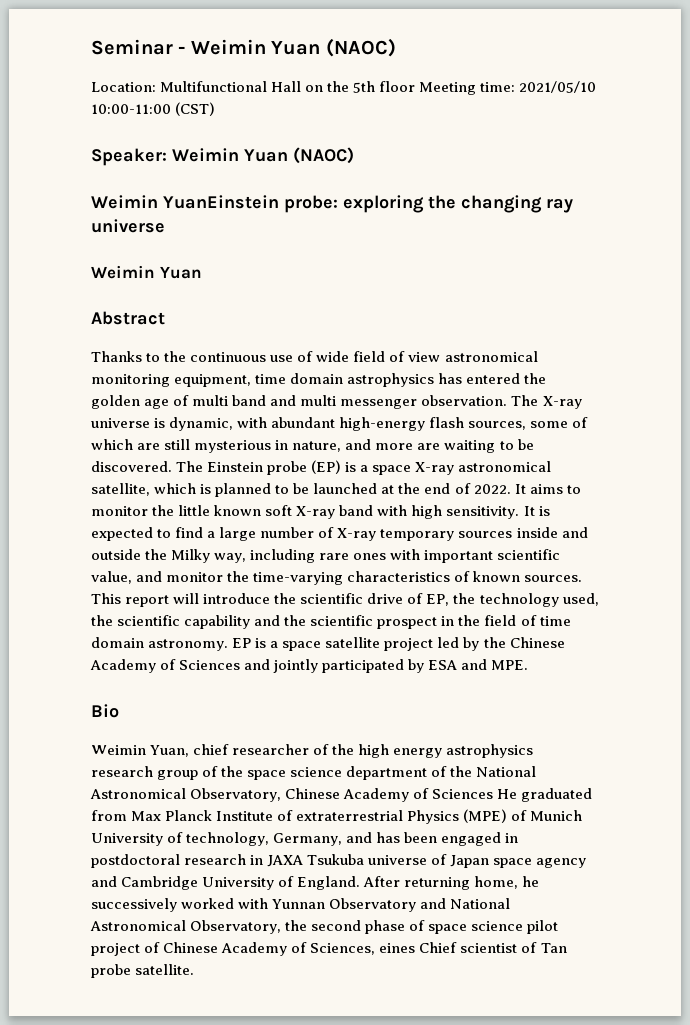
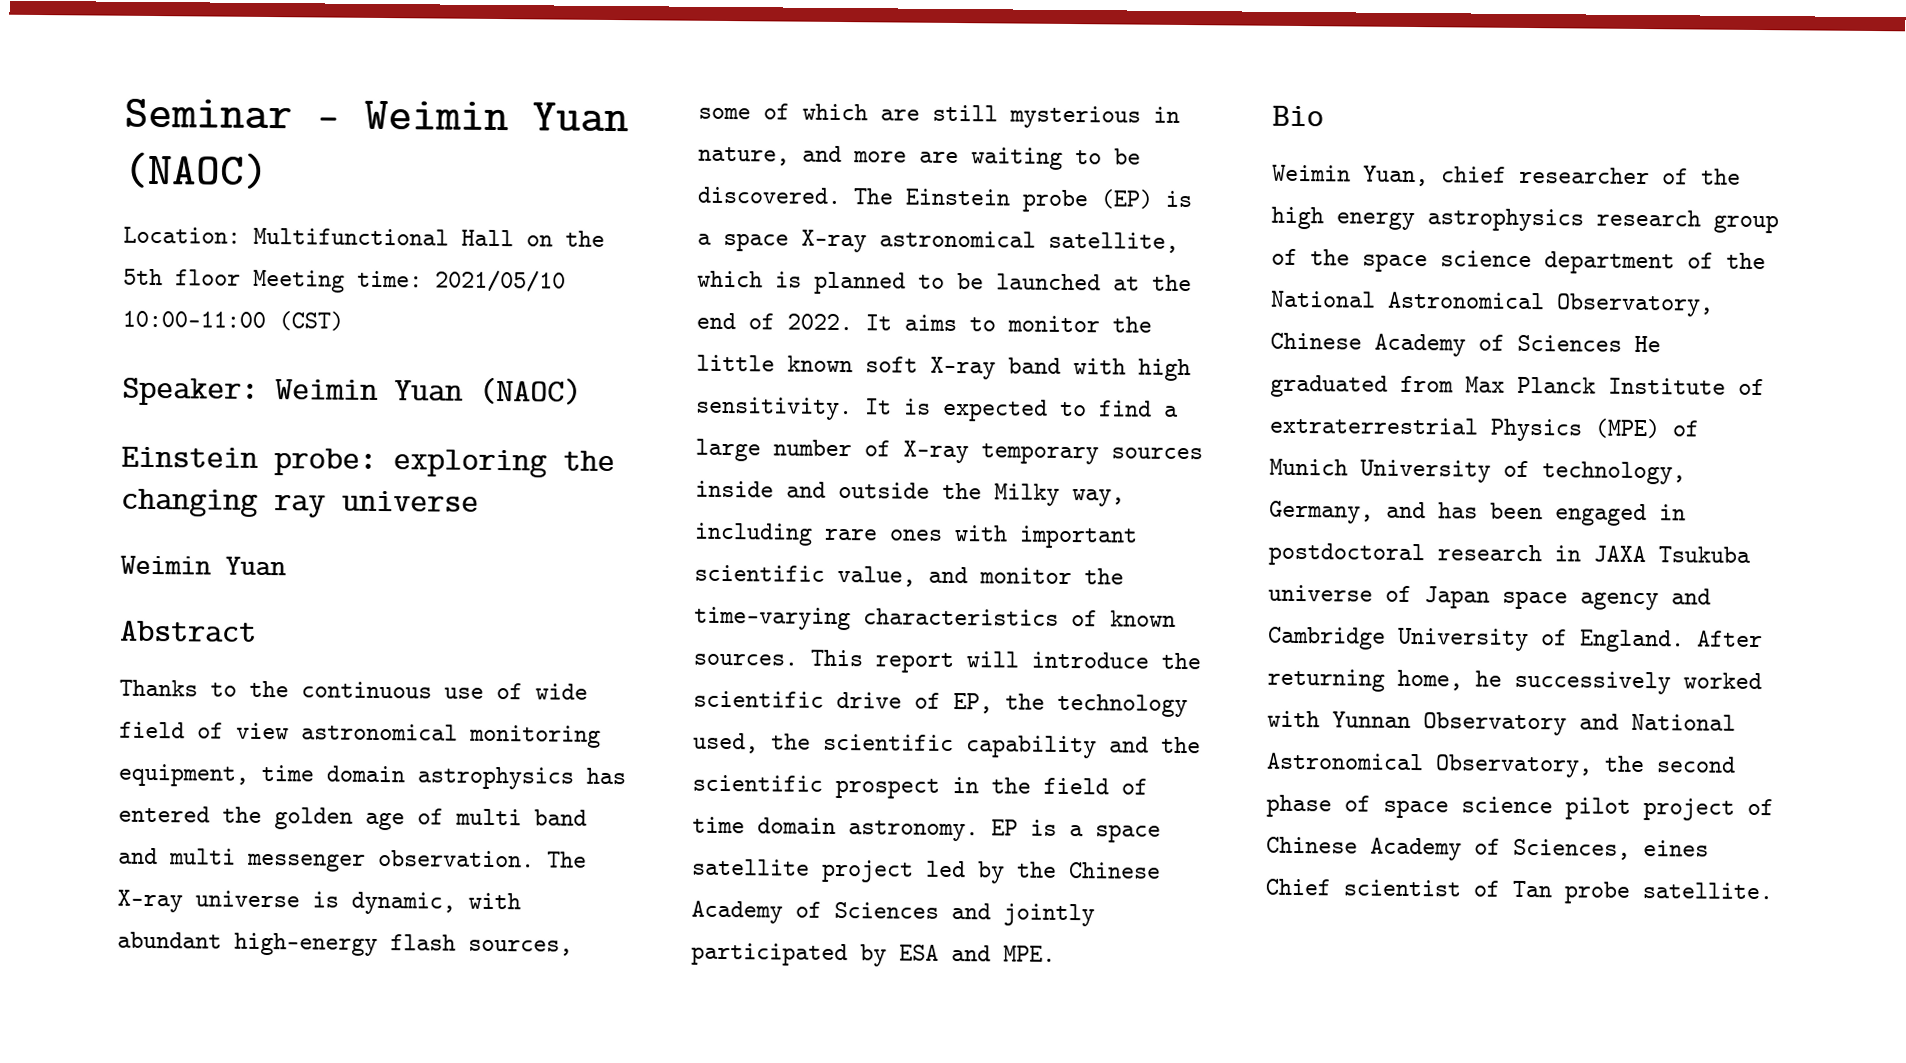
- Weimin YuanEinstein probe: exploring the changing ray universe
+ Einstein probe: exploring the changing ray universe

